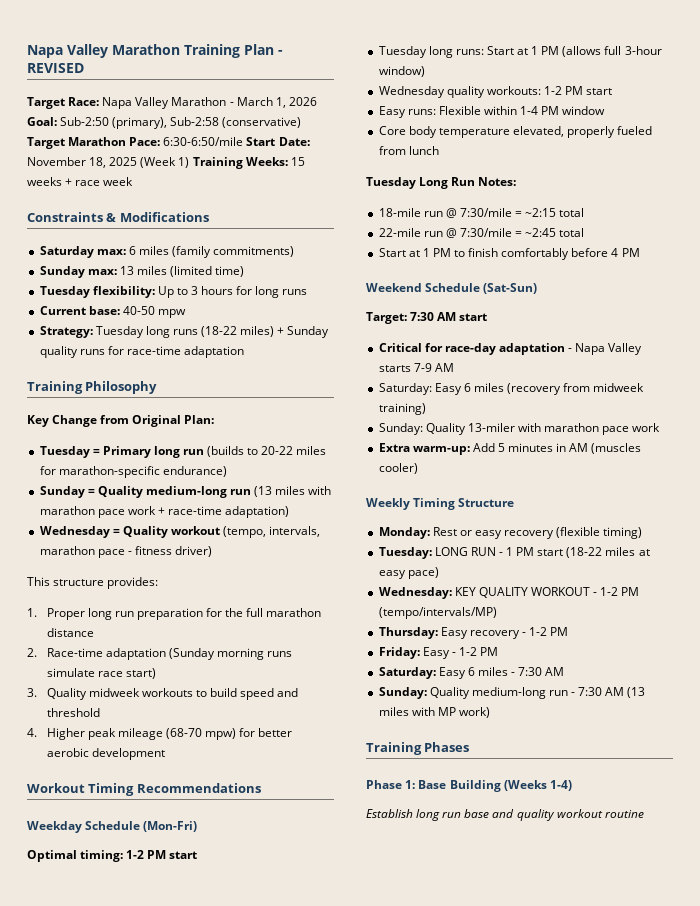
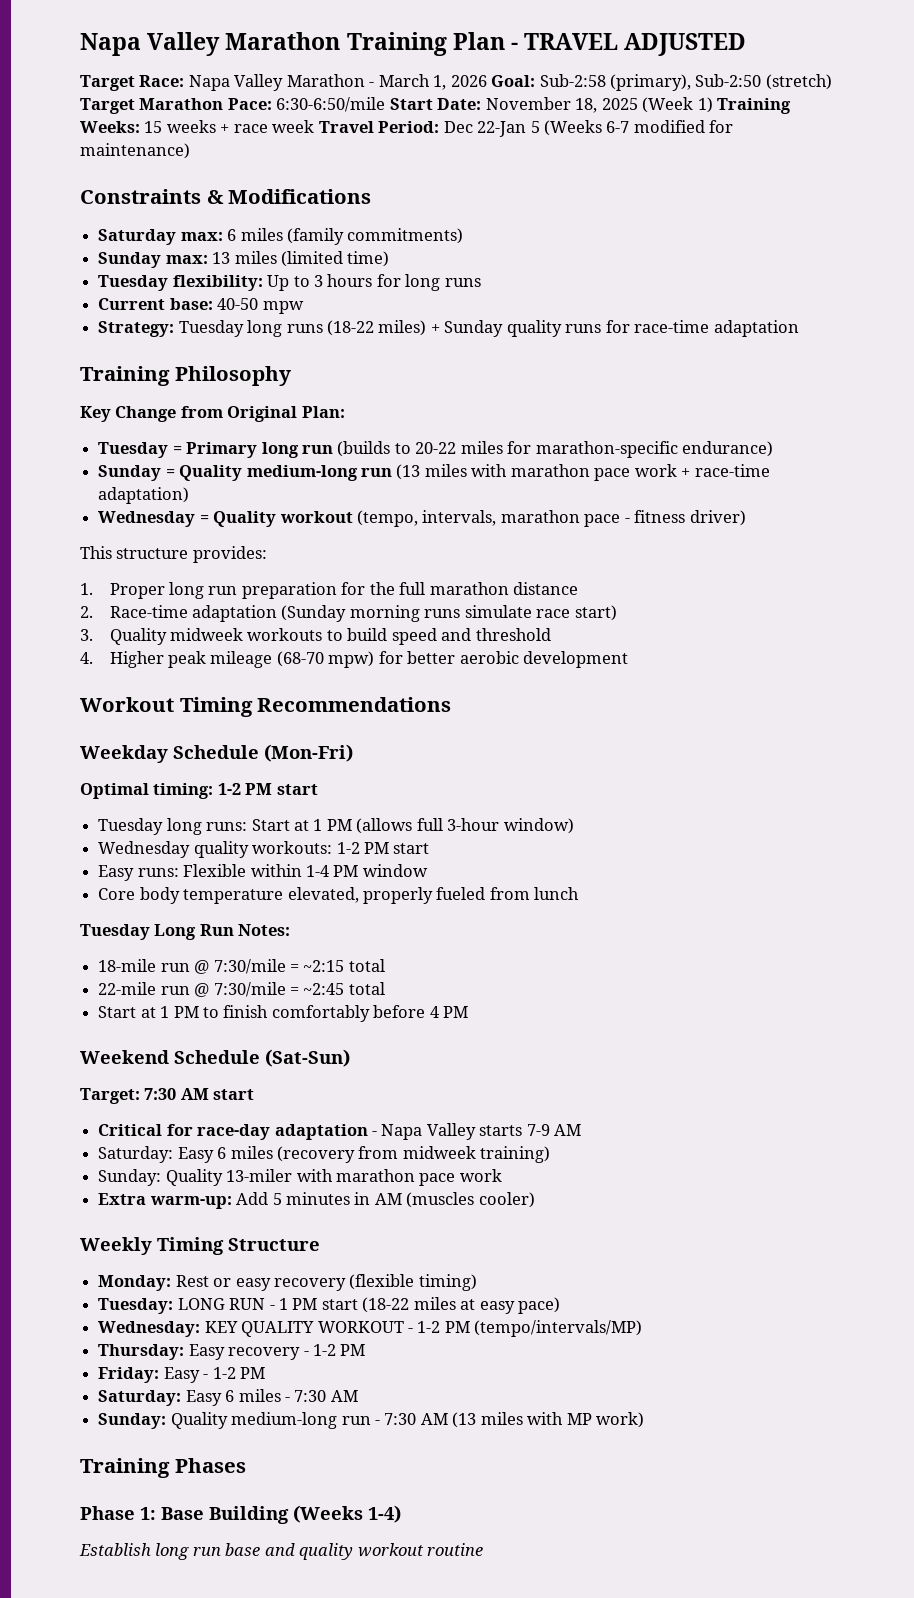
- Napa Valley Marathon Training Plan - REVISED
+ Napa Valley Marathon Training Plan - TRAVEL ADJUSTED
- Target Race: Napa Valley Marathon - March 1, 2026 Goal: Sub-2:50 (primary), Sub-2:58 (conservative) Target Marathon Pace: 6:30-6:50/mile Start Date: November 18, 2025 (Week 1) Training Weeks: 15 weeks + race week
+ Target Race: Napa Valley Marathon - March 1, 2026 Goal: Sub-2:58 (primary), Sub-2:50 (stretch) Target Marathon Pace: 6:30-6:50/mile Start Date: November 18, 2025 (Week 1) Training Weeks: 15 weeks + race week Travel Period: Dec 22-Jan 5 (Weeks 6-7 modified for maintenance)

